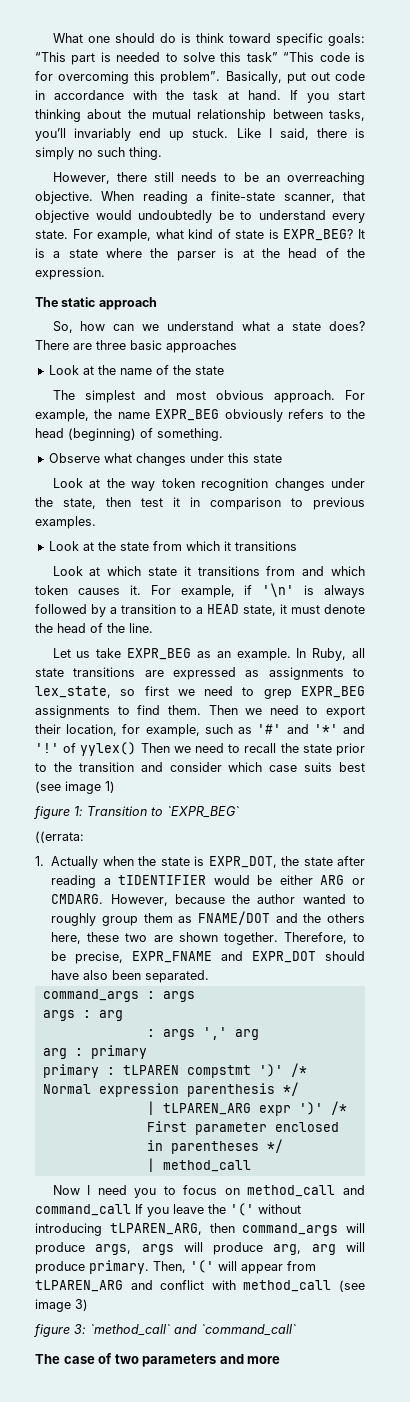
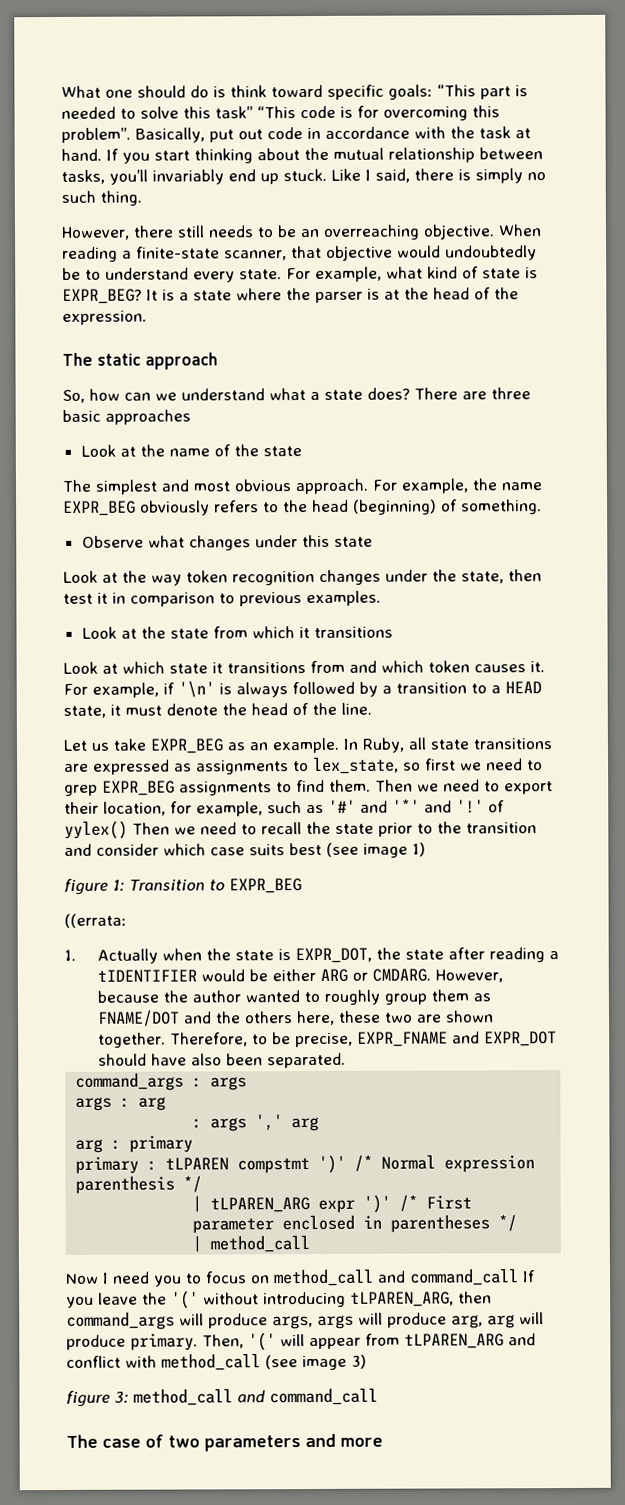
- figure 1: Transition to `EXPR_BEG`
+ figure 1: Transition to EXPR_BEG
- figure 3: `method_call` and `command_call`
+ figure 3: method_call and command_call

